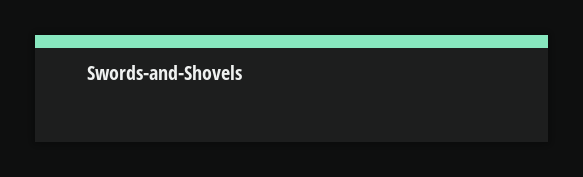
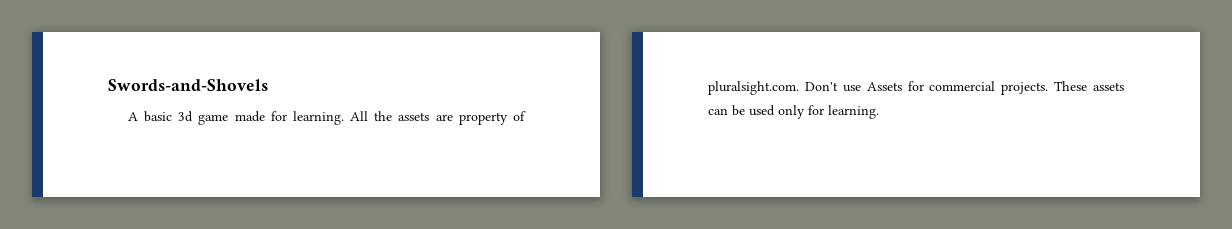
+ A basic 3d game made for learning. All the assets are property of pluralsight.com. Don't use Assets for commercial projects. These assets can be used only for learning.

